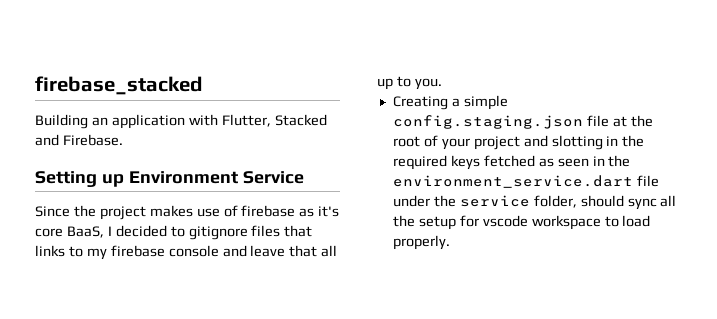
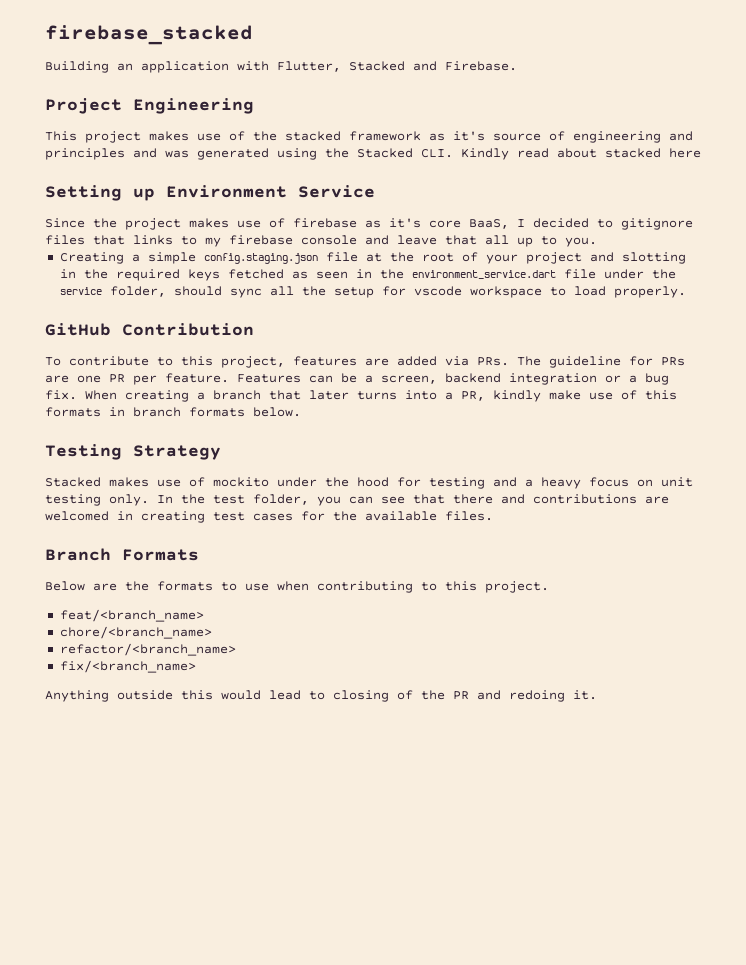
+ Project Engineering
+ This project makes use of the stacked framework as it's source of engineering and principles and was generated using the Stacked CLI. Kindly read about stacked here
+ GitHub Contribution
+ To contribute to this project, features are added via PRs. The guideline for PRs are one PR per feature. Features can be a screen, backend integration or a bug fix. When creating a branch that later turns into a PR, kindly make use of this formats in branch formats below.
+ Testing Strategy
+ Stacked makes use of mockito under the hood for testing and a heavy focus on unit testing only. In the test folder, you can see that there and contributions are welcomed in creating test cases for the available files.
+ Branch Formats
+ Below are the formats to use when contributing to this project.
+ feat/<branch_name>
+ chore/<branch_name>
+ refactor/<branch_name>
+ fix/<branch_name>
+ Anything outside this would lead to closing of the PR and redoing it.

